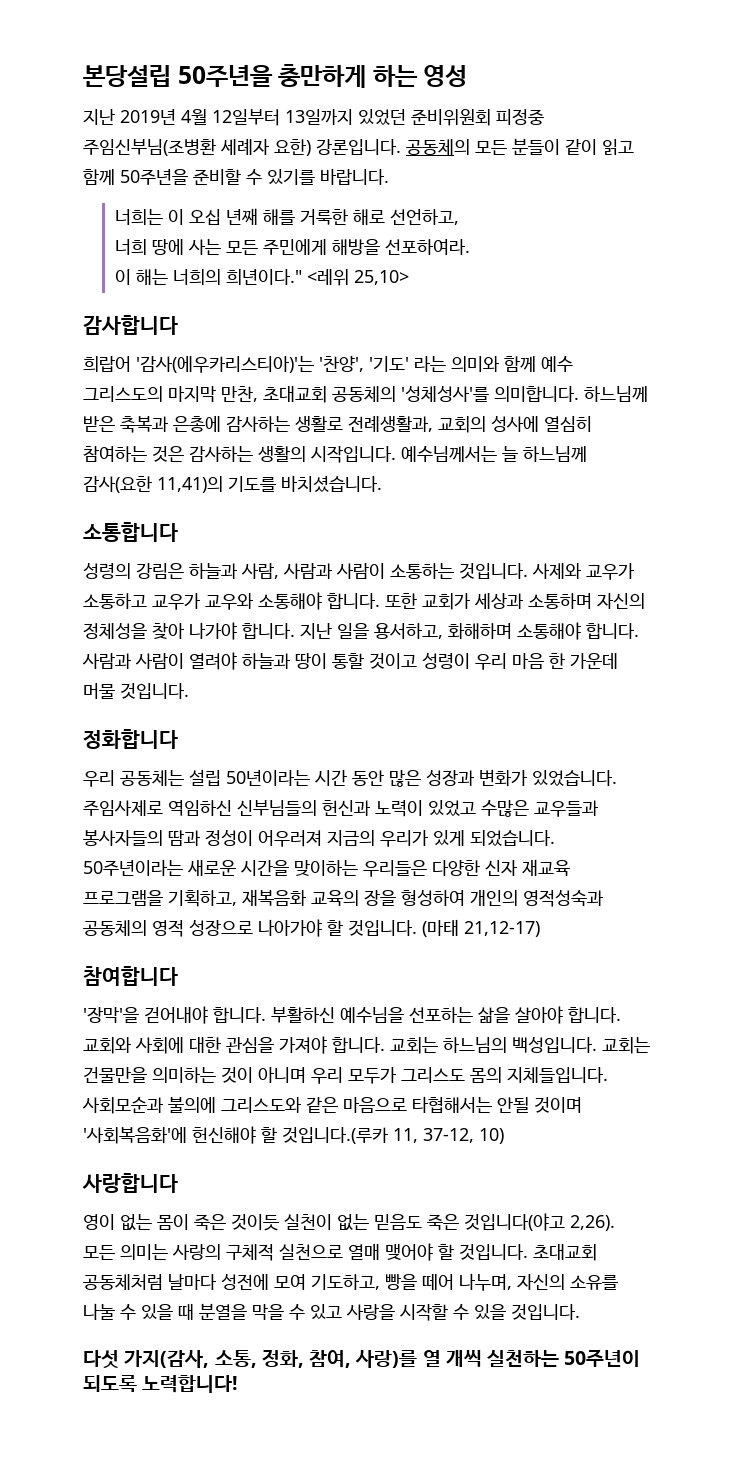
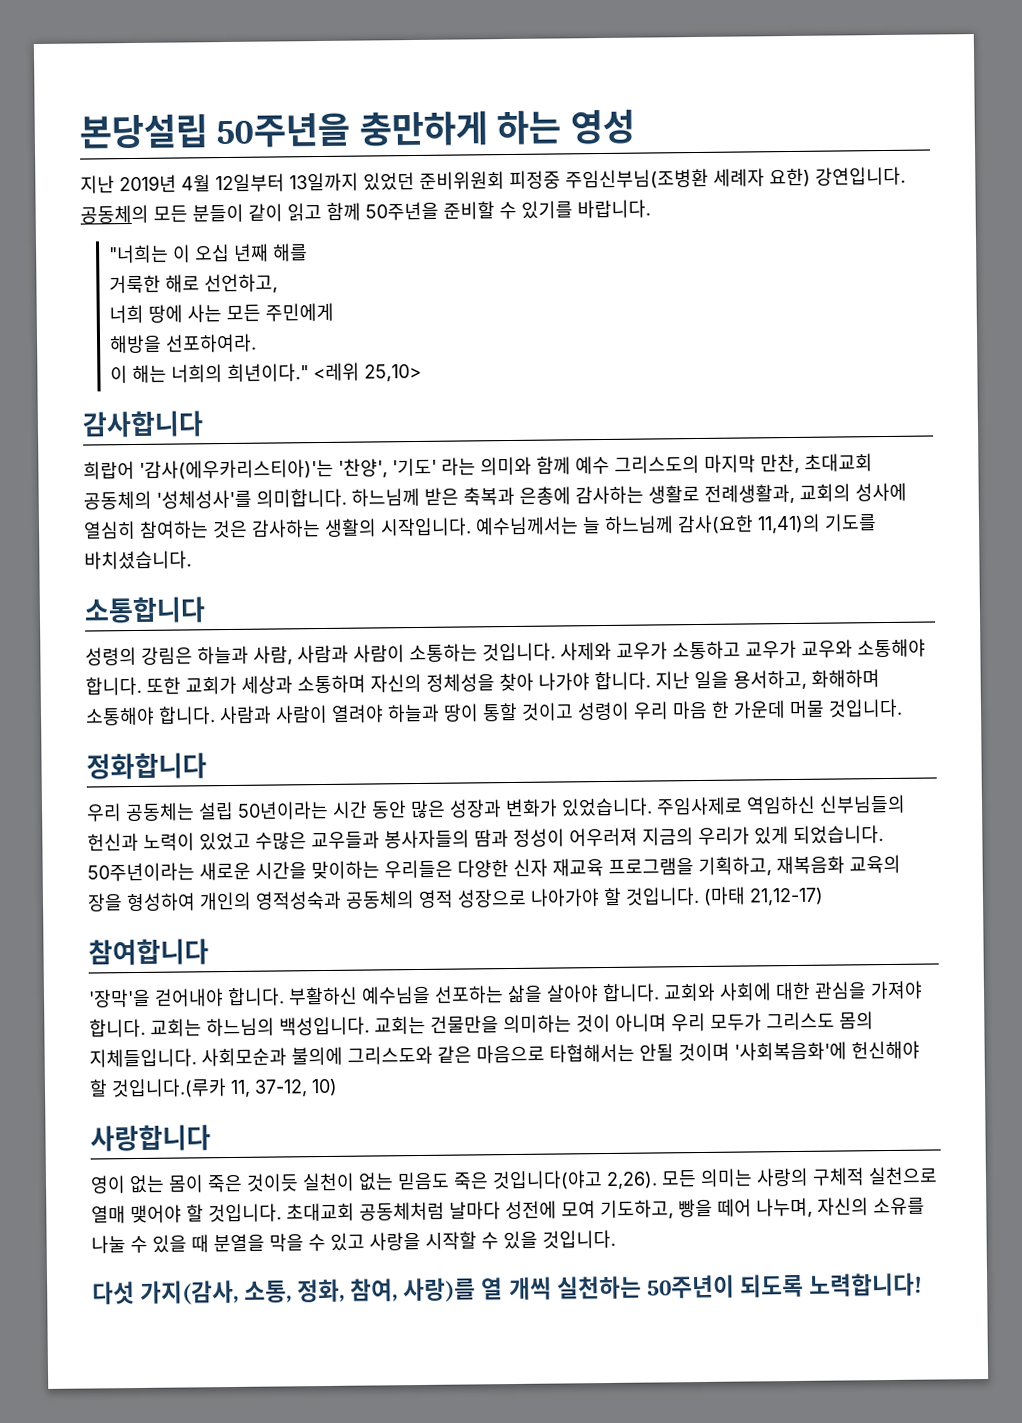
- 지난 2019년 4월 12일부터 13일까지 있었던 준비위원회 피정중 주임신부님(조병환 세례자 요한) 강론입니다.
+ 지난 2019년 4월 12일부터 13일까지 있었던 준비위원회 피정중 주임신부님(조병환 세례자 요한) 강연입니다.
- 너희는 이 오십 년째 해를 거룩한 해로 선언하고,
+ "너희는 이 오십 년째 해를
+ 거룩한 해로 선언하고,
- 너희 땅에 사는 모든 주민에게 해방을 선포하여라.
+ 너희 땅에 사는 모든 주민에게
+ 해방을 선포하여라.

